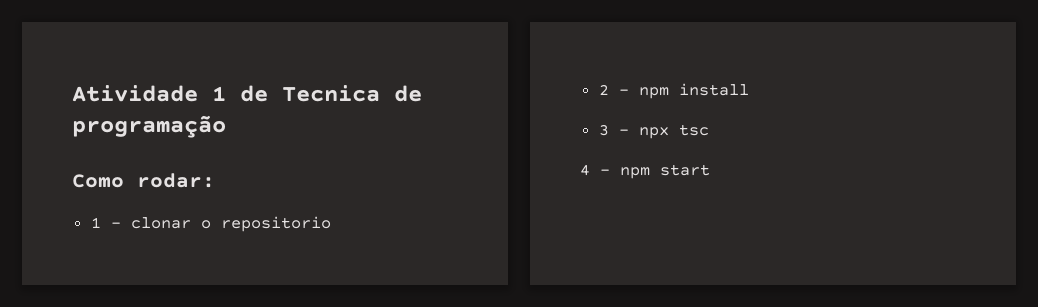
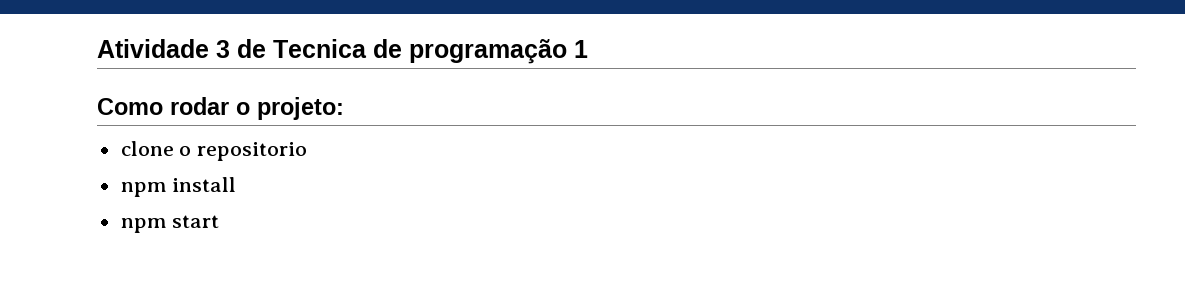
- Atividade 1 de Tecnica de programação
+ Atividade 3 de Tecnica de programação 1
- Como rodar:
- 1 - clonar o repositorio
+ Como rodar o projeto:
+ clone o repositorio
- 2 - npm install
+ npm install
- 3 - npx tsc
- 4 - npm start
+ npm start

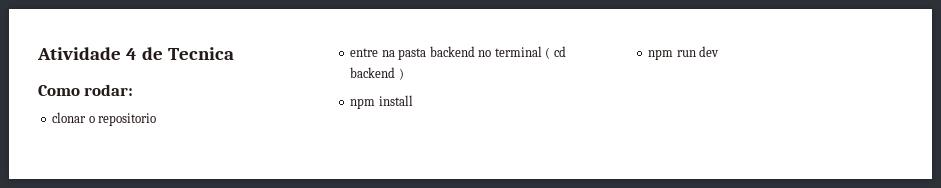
- Atividade 3 de Tecnica de programação 1
- Como rodar o projeto:
- clone o repositorio
+ Atividade 4 de Tecnica
+ Como rodar:
+ clonar o repositorio
+ entre na pasta backend no terminal ( cd backend )
- npm start
+ npm run dev

